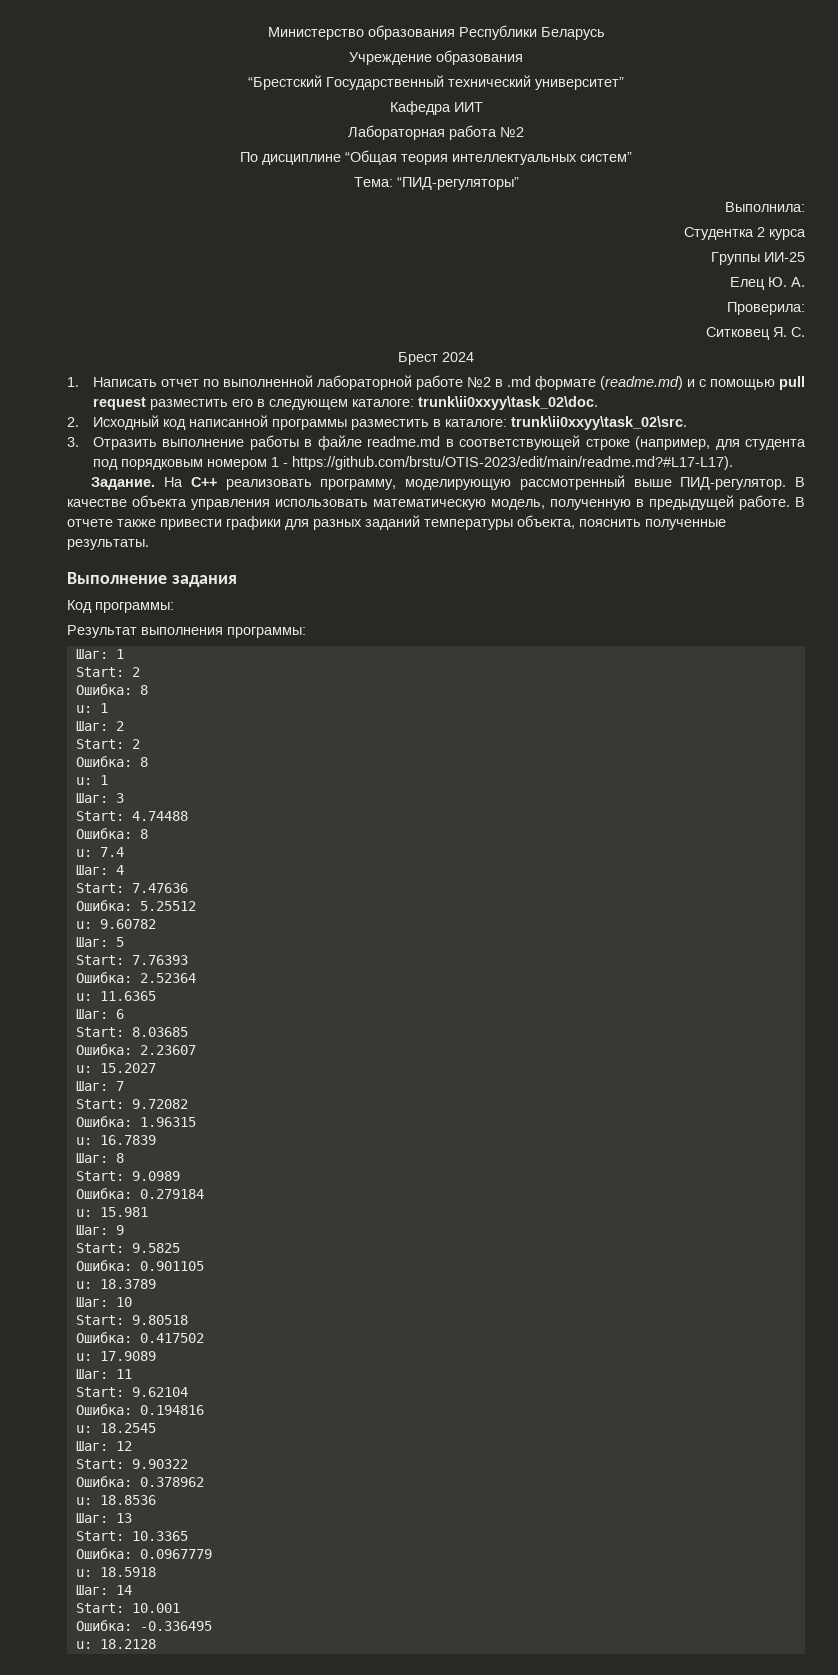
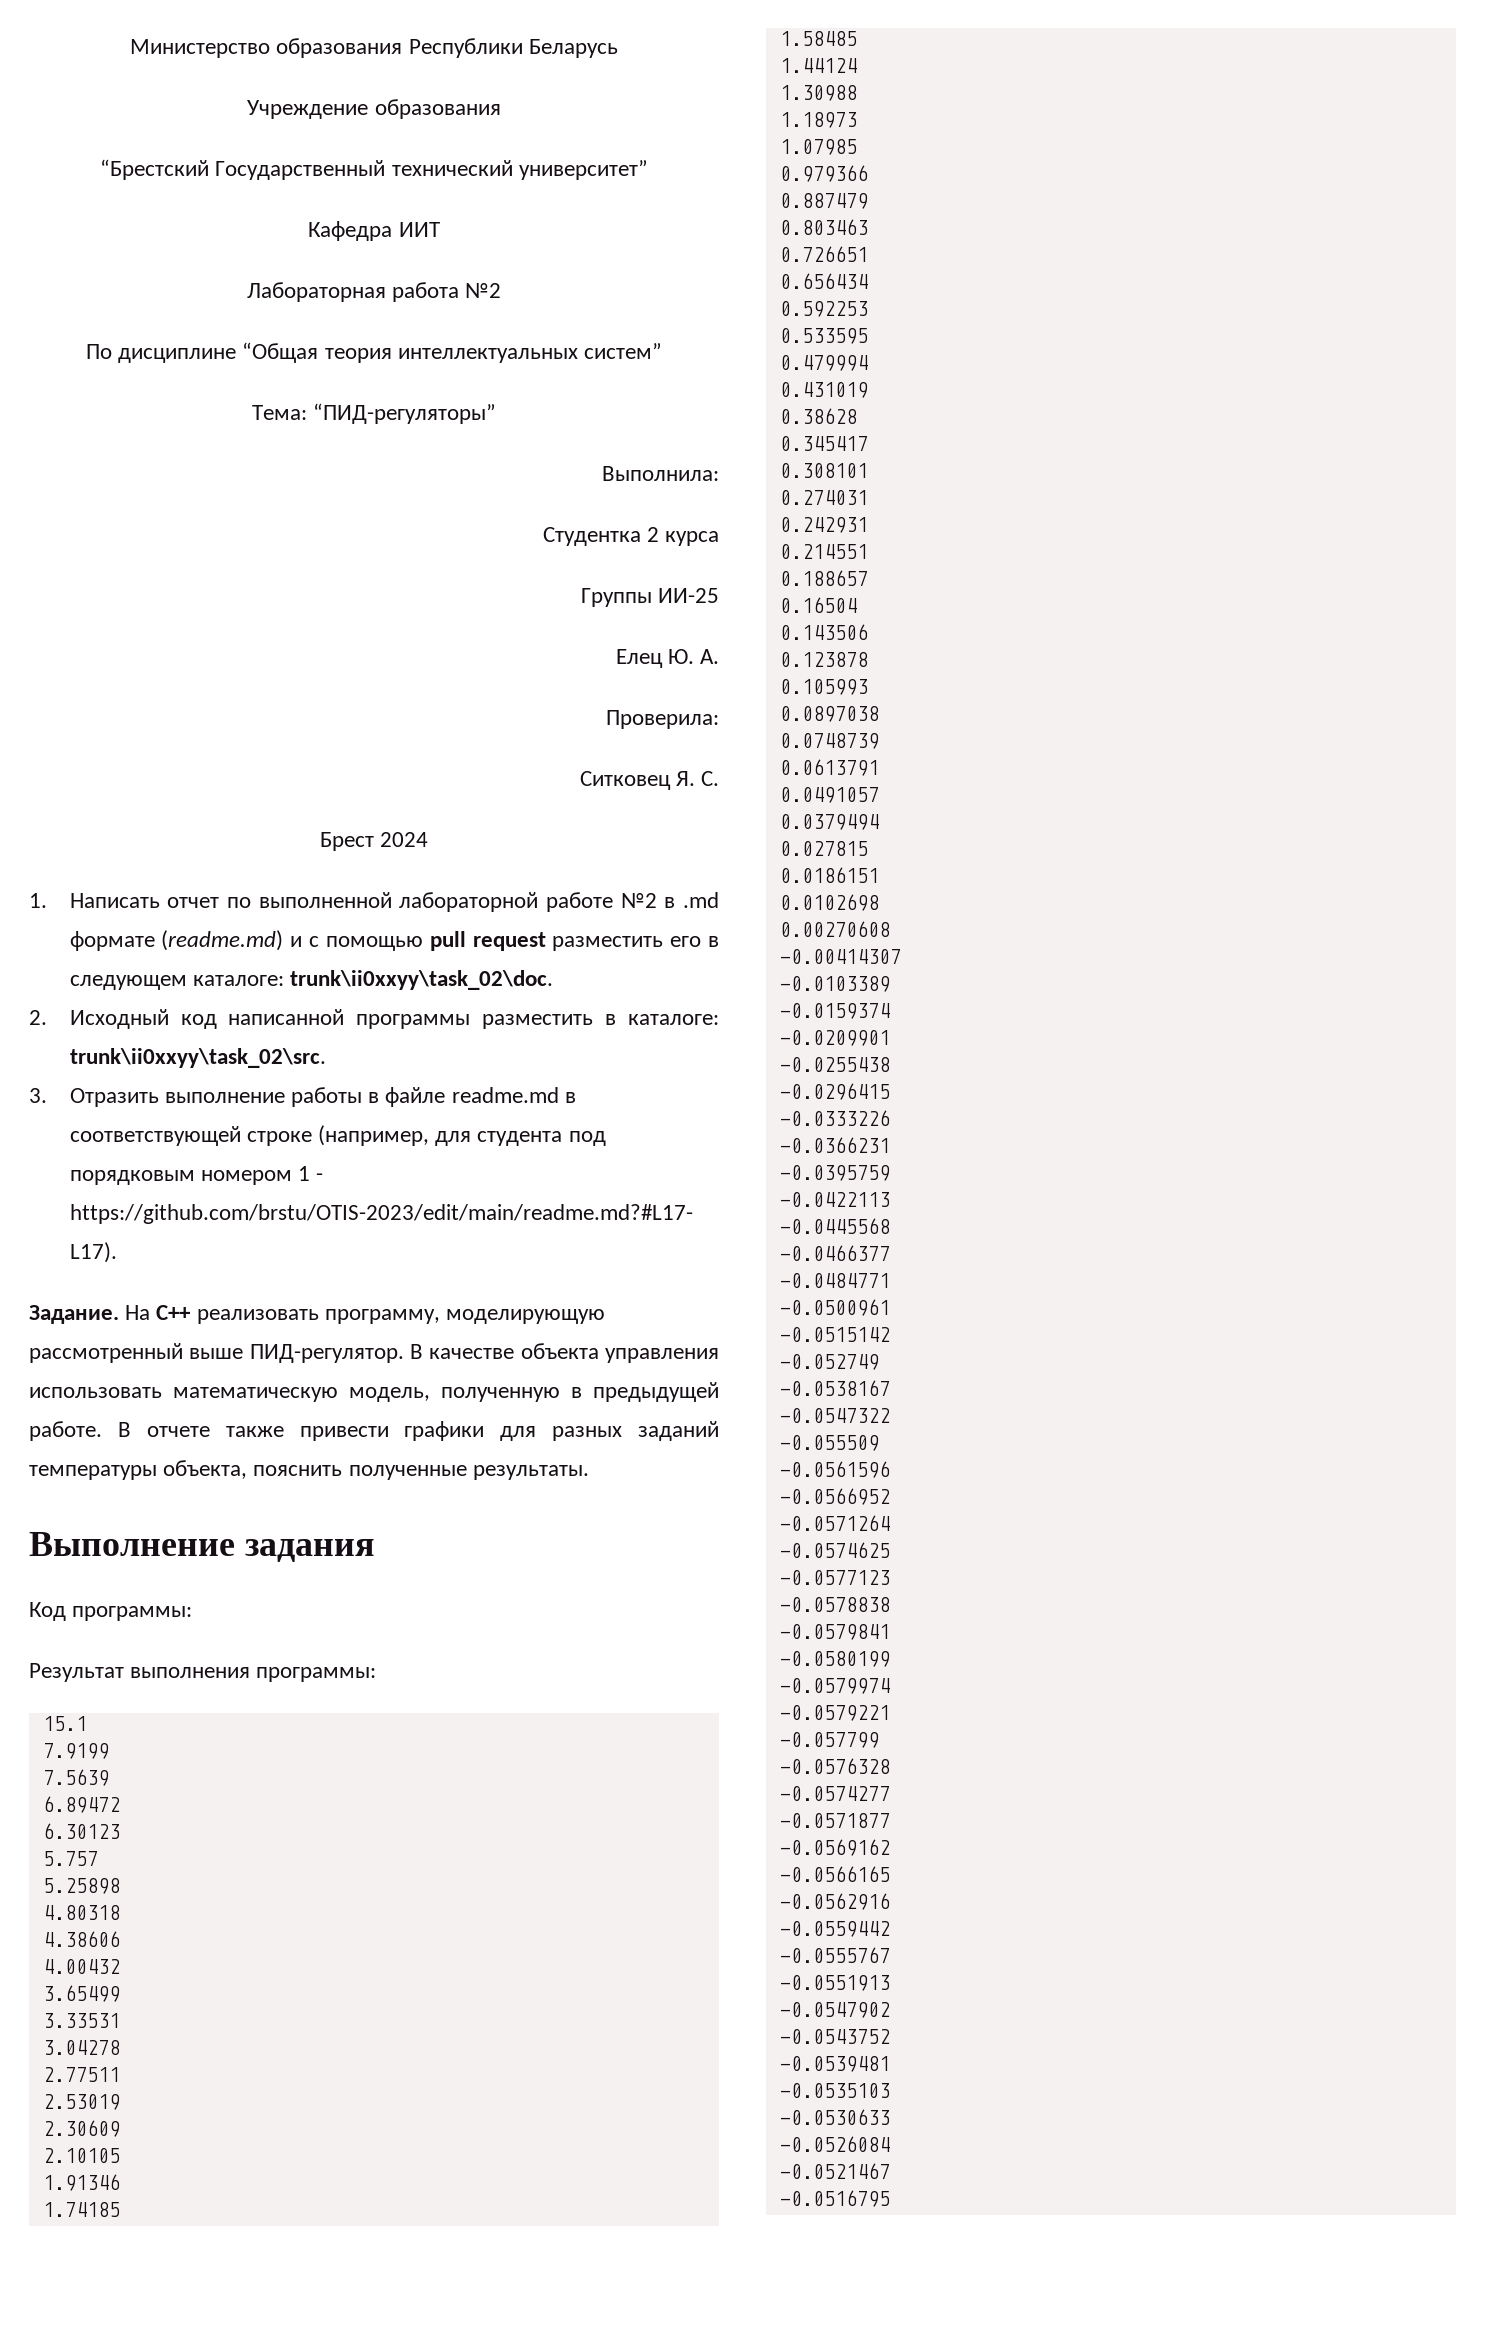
- Шаг: 1
- Start: 2
- Ошибка: 8
- u: 1
- Шаг: 2
- Start: 2
- Ошибка: 8
- u: 1
- Шаг: 3
- Start: 4.74488
- Ошибка: 8
- u: 7.4
- Шаг: 4
- Start: 7.47636
- Ошибка: 5.25512
- u: 9.60782
- Шаг: 5
- Start: 7.76393
- Ошибка: 2.52364
- u: 11.6365
- Шаг: 6
- Start: 8.03685
- Ошибка: 2.23607
- u: 15.2027
- Шаг: 7
- Start: 9.72082
- Ошибка: 1.96315
- u: 16.7839
- Шаг: 8
- Start: 9.0989
- Ошибка: 0.279184
- u: 15.981
- Шаг: 9
- Start: 9.5825
- Ошибка: 0.901105
- u: 18.3789
- Шаг: 10
- Start: 9.80518
- Ошибка: 0.417502
- u: 17.9089
- Шаг: 11
- Start: 9.62104
- Ошибка: 0.194816
- u: 18.2545
- Шаг: 12
- Start: 9.90322
- Ошибка: 0.378962
- u: 18.8536
- Шаг: 13
- Start: 10.3365
- Ошибка: 0.0967779
- u: 18.5918
- Шаг: 14
- Start: 10.001
- Ошибка: -0.336495
- u: 18.2128
+ 15.1
+ 7.9199
+ 7.5639
+ 6.89472
+ 6.30123
+ 5.757
+ 5.25898
+ 4.80318
+ 4.38606
+ 4.00432
+ 3.65499
+ 3.33531
+ 3.04278
+ 2.77511
+ 2.53019
+ 2.30609
+ 2.10105
+ 1.91346
+ 1.74185
+ 1.58485
+ 1.44124
+ 1.30988
+ 1.18973
+ 1.07985
+ 0.979366
+ 0.887479
+ 0.803463
+ 0.726651
+ 0.656434
+ 0.592253
+ 0.533595
+ 0.479994
+ 0.431019
+ 0.38628
+ 0.345417
+ 0.308101
+ 0.274031
+ 0.242931
+ 0.214551
+ 0.188657
+ 0.16504
+ 0.143506
+ 0.123878
+ 0.105993
+ 0.0897038
+ 0.0748739
+ 0.0613791
+ 0.0491057
+ 0.0379494
+ 0.027815
+ 0.0186151
+ 0.0102698
+ 0.00270608
+ -0.00414307
+ -0.0103389
+ -0.0159374
+ -0.0209901
+ -0.0255438
+ -0.0296415
+ -0.0333226
+ -0.0366231
+ -0.0395759
+ -0.0422113
+ -0.0445568
+ -0.0466377
+ -0.0484771
+ -0.0500961
+ -0.0515142
+ -0.052749
+ -0.0538167
+ -0.0547322
+ -0.055509
+ -0.0561596
+ -0.0566952
+ -0.0571264
+ -0.0574625
+ -0.0577123
+ -0.0578838
+ -0.0579841
+ -0.0580199
+ -0.0579974
+ -0.0579221
+ -0.057799
+ -0.0576328
+ -0.0574277
+ -0.0571877
+ -0.0569162
+ -0.0566165
+ -0.0562916
+ -0.0559442
+ -0.0555767
+ -0.0551913
+ -0.0547902
+ -0.0543752
+ -0.0539481
+ -0.0535103
+ -0.0530633
+ -0.0526084
+ -0.0521467
+ -0.0516795

